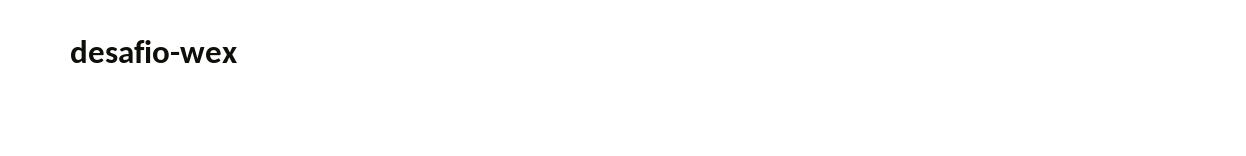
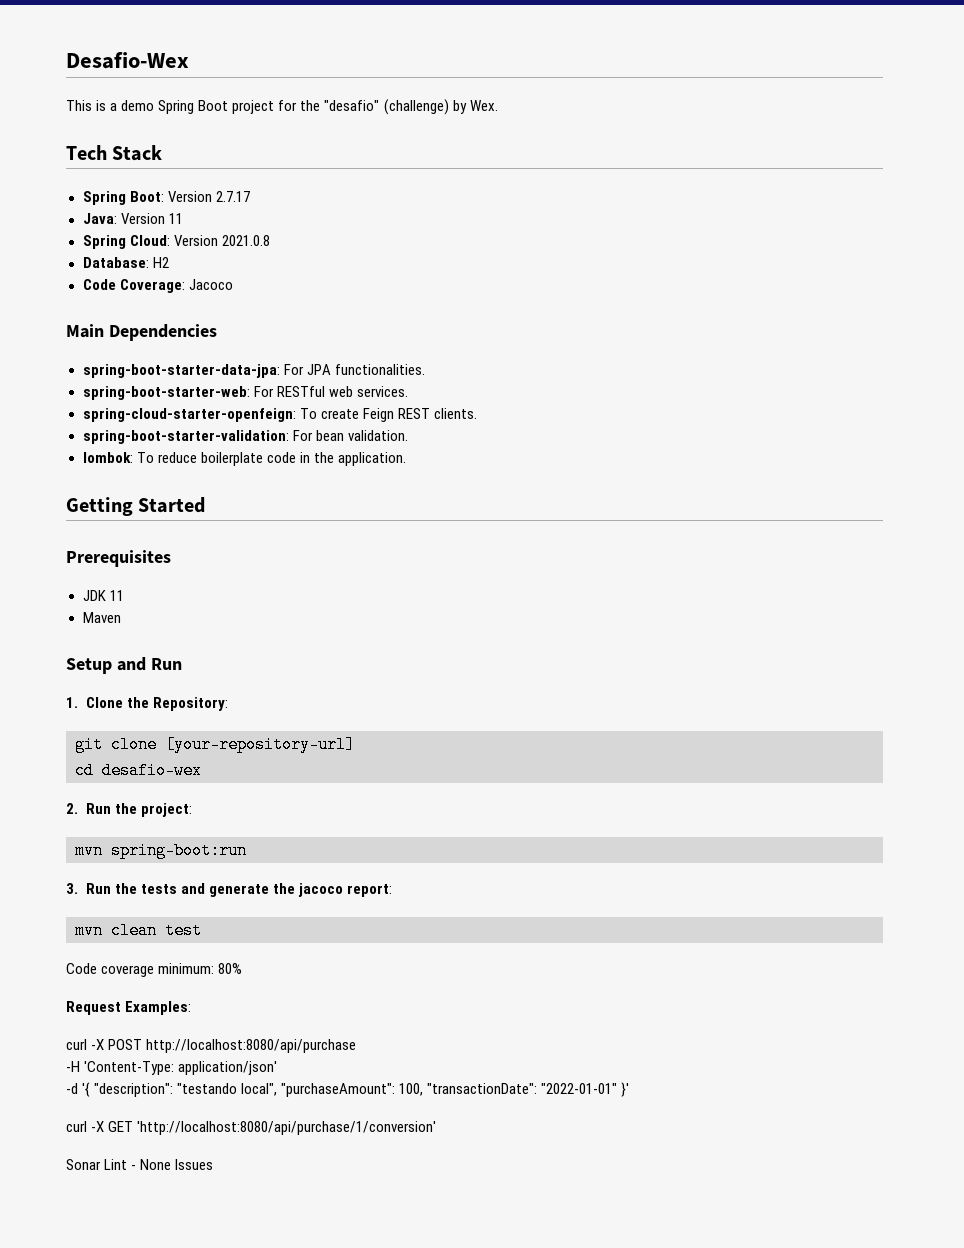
- desafio-wex
+ Desafio-Wex
+ This is a demo Spring Boot project for the "desafio" (challenge) by Wex.
+ Tech Stack
+ Spring Boot: Version 2.7.17
+ Java: Version 11
+ Spring Cloud: Version 2021.0.8
+ Database: H2
+ Code Coverage: Jacoco
+ Main Dependencies
+ spring-boot-starter-data-jpa: For JPA functionalities.
+ spring-boot-starter-web: For RESTful web services.
+ spring-cloud-starter-openfeign: To create Feign REST clients.
+ spring-boot-starter-validation: For bean validation.
+ lombok: To reduce boilerplate code in the application.
+ Getting Started
+ Prerequisites
+ JDK 11
+ Maven
+ Setup and Run
+ 1. Clone the Repository:
+ git clone [your-repository-url]
+ cd desafio-wex
+ 2. Run the project:
+ mvn spring-boot:run
+ 3. Run the tests and generate the jacoco report:
+ mvn clean test
+ Code coverage minimum: 80%
+ Request Examples:
+ curl -X POST http://localhost:8080/api/purchase
+ -H 'Content-Type: application/json'
+ -d '{ "description": "testando local", "purchaseAmount": 100, "transactionDate": "2022-01-01" }'
+ curl -X GET 'http://localhost:8080/api/purchase/1/conversion'
+ Sonar Lint - None Issues

